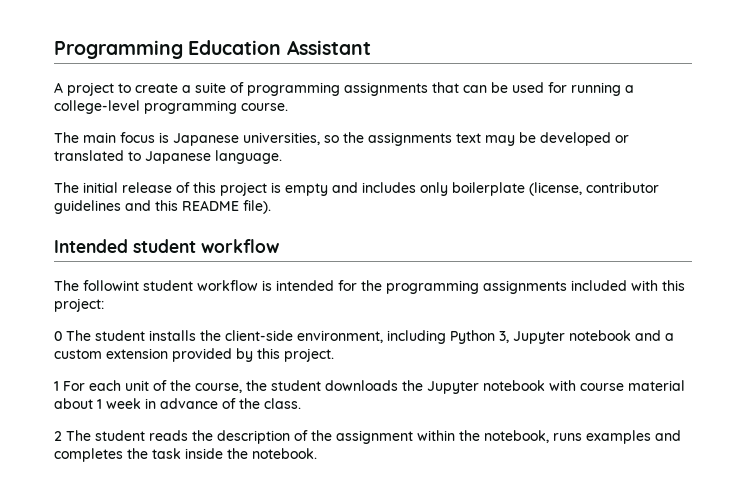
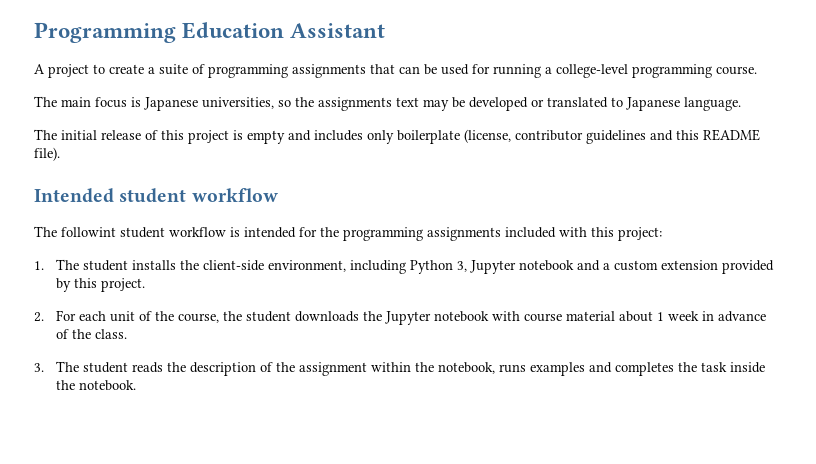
- 0 The student installs the client-side environment, including Python 3, Jupyter notebook and a custom extension provided by this project.
+ 1. The student installs the client-side environment, including Python 3, Jupyter notebook and a custom extension provided by this project.
- 1 For each unit of the course, the student downloads the Jupyter notebook with course material about 1 week in advance of the class.
+ 2. For each unit of the course, the student downloads the Jupyter notebook with course material about 1 week in advance of the class.
- 2 The student reads the description of the assignment within the notebook, runs examples and completes the task inside the notebook.
+ 3. The student reads the description of the assignment within the notebook, runs examples and completes the task inside the notebook.

